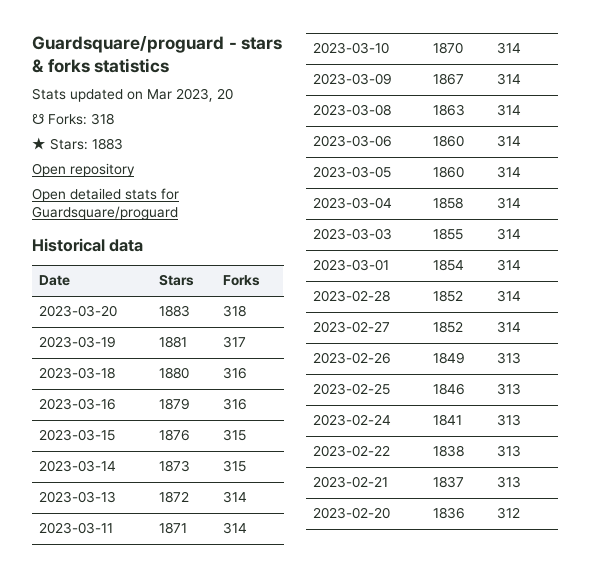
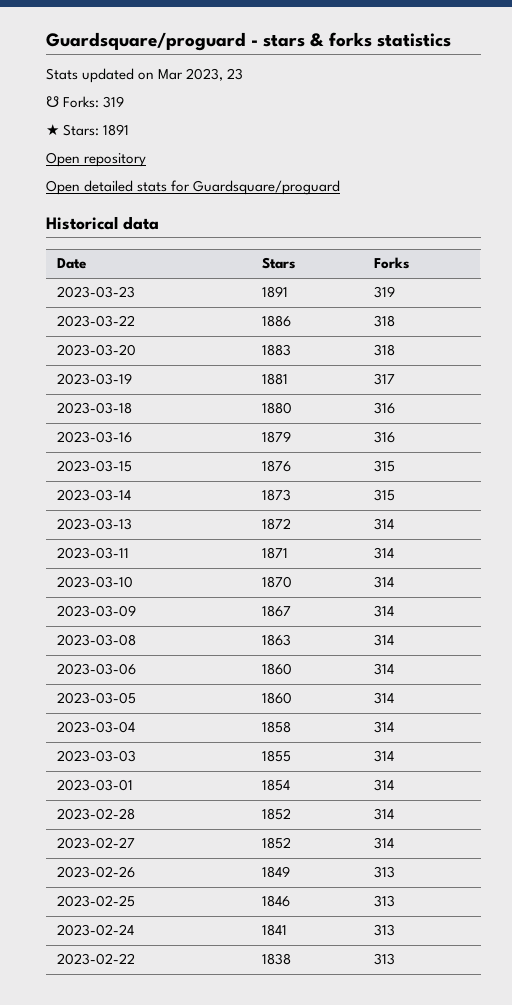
- Stats updated on Mar 2023, 20
+ Stats updated on Mar 2023, 23
- ☋ Forks: 318
+ ☋ Forks: 319
- ★ Stars: 1883
+ ★ Stars: 1891
+ 2023-03-23 | 1891 | 319
+ 2023-03-22 | 1886 | 318
- 2023-02-21 | 1837 | 313
- 2023-02-20 | 1836 | 312

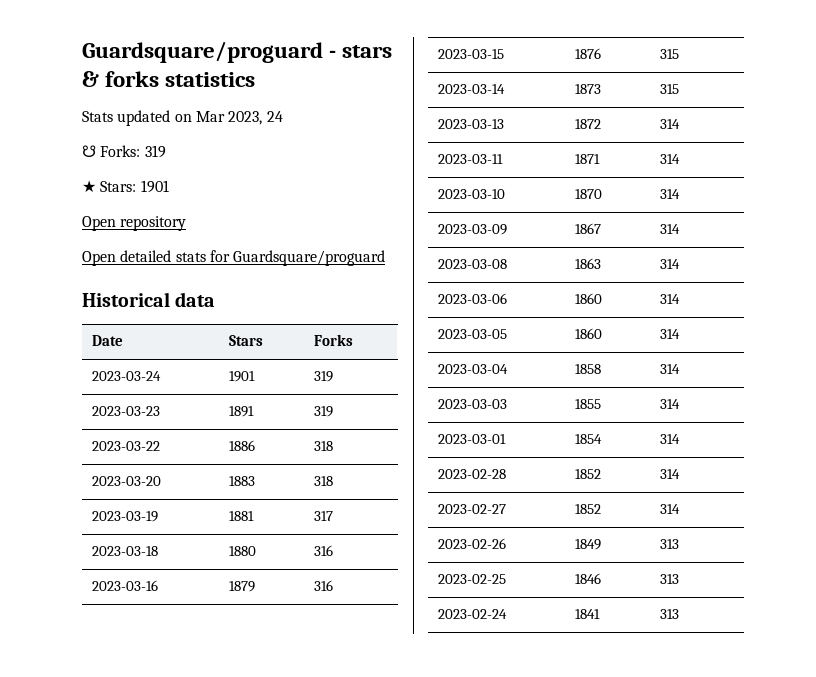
- Stats updated on Mar 2023, 23
+ Stats updated on Mar 2023, 24
- ★ Stars: 1891
+ ★ Stars: 1901
+ 2023-03-24 | 1901 | 319
- 2023-02-22 | 1838 | 313

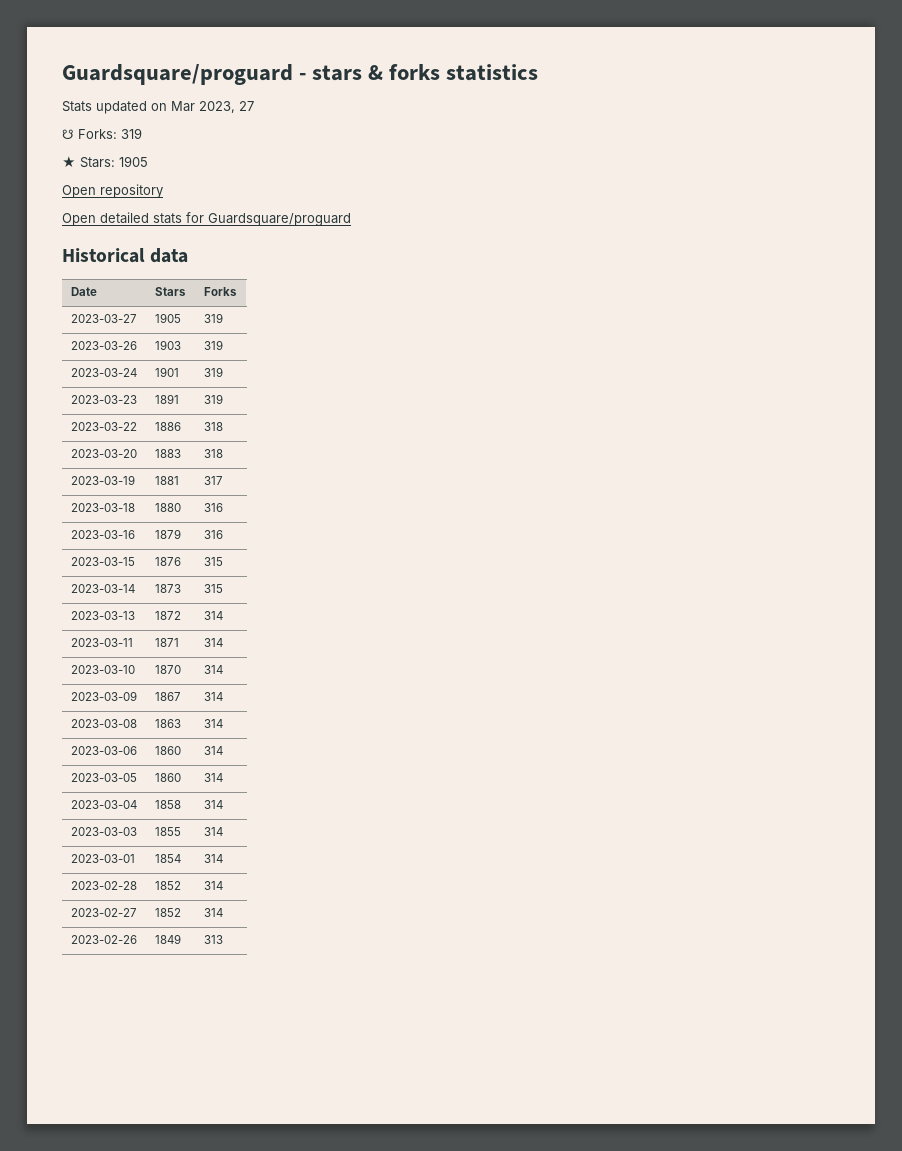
- Stats updated on Mar 2023, 24
+ Stats updated on Mar 2023, 27
- ★ Stars: 1901
+ ★ Stars: 1905
+ 2023-03-27 | 1905 | 319
+ 2023-03-26 | 1903 | 319
- 2023-02-25 | 1846 | 313
- 2023-02-24 | 1841 | 313

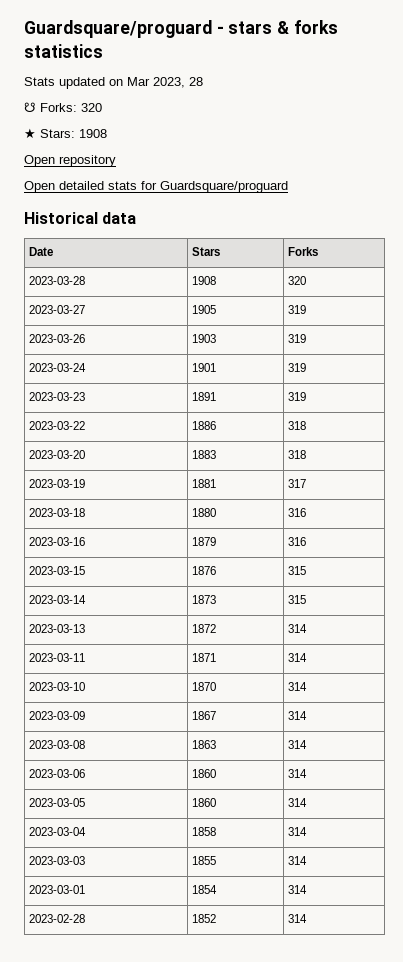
- Stats updated on Mar 2023, 27
+ Stats updated on Mar 2023, 28
- ☋ Forks: 319
+ ☋ Forks: 320
- ★ Stars: 1905
+ ★ Stars: 1908
+ 2023-03-28 | 1908 | 320
- 2023-02-27 | 1852 | 314
- 2023-02-26 | 1849 | 313

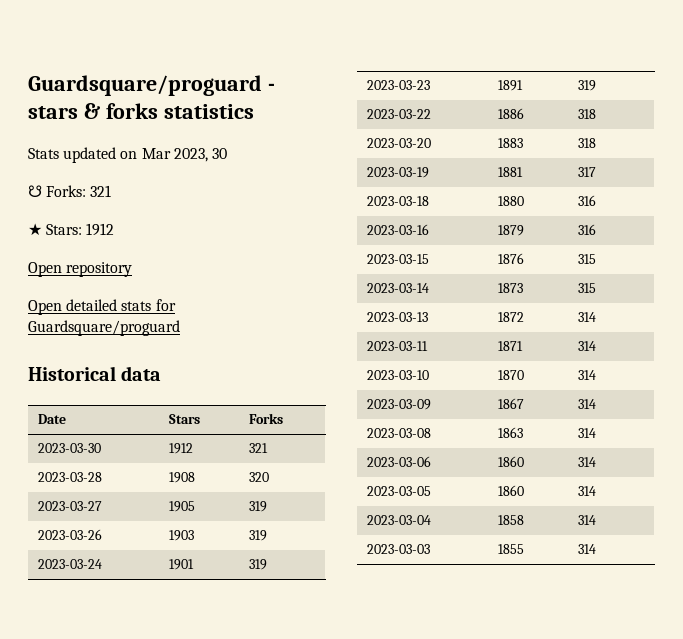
- Stats updated on Mar 2023, 28
+ Stats updated on Mar 2023, 30
- ☋ Forks: 320
+ ☋ Forks: 321
- ★ Stars: 1908
+ ★ Stars: 1912
+ 2023-03-30 | 1912 | 321
- 2023-03-01 | 1854 | 314
- 2023-02-28 | 1852 | 314

